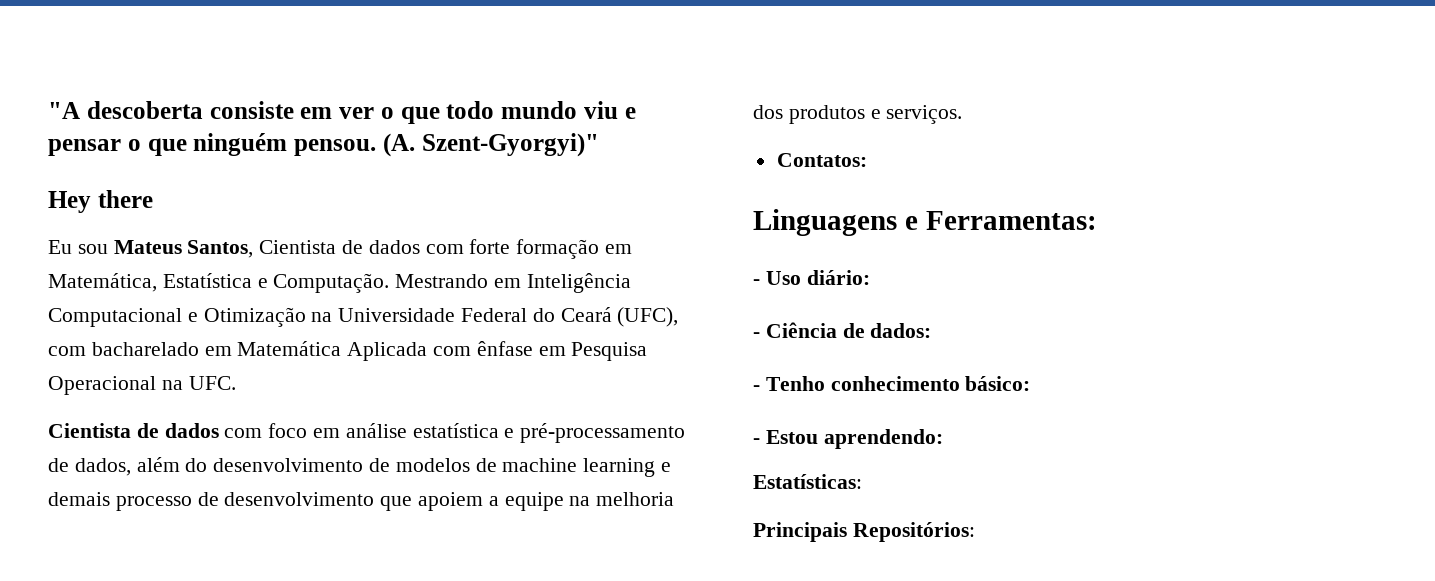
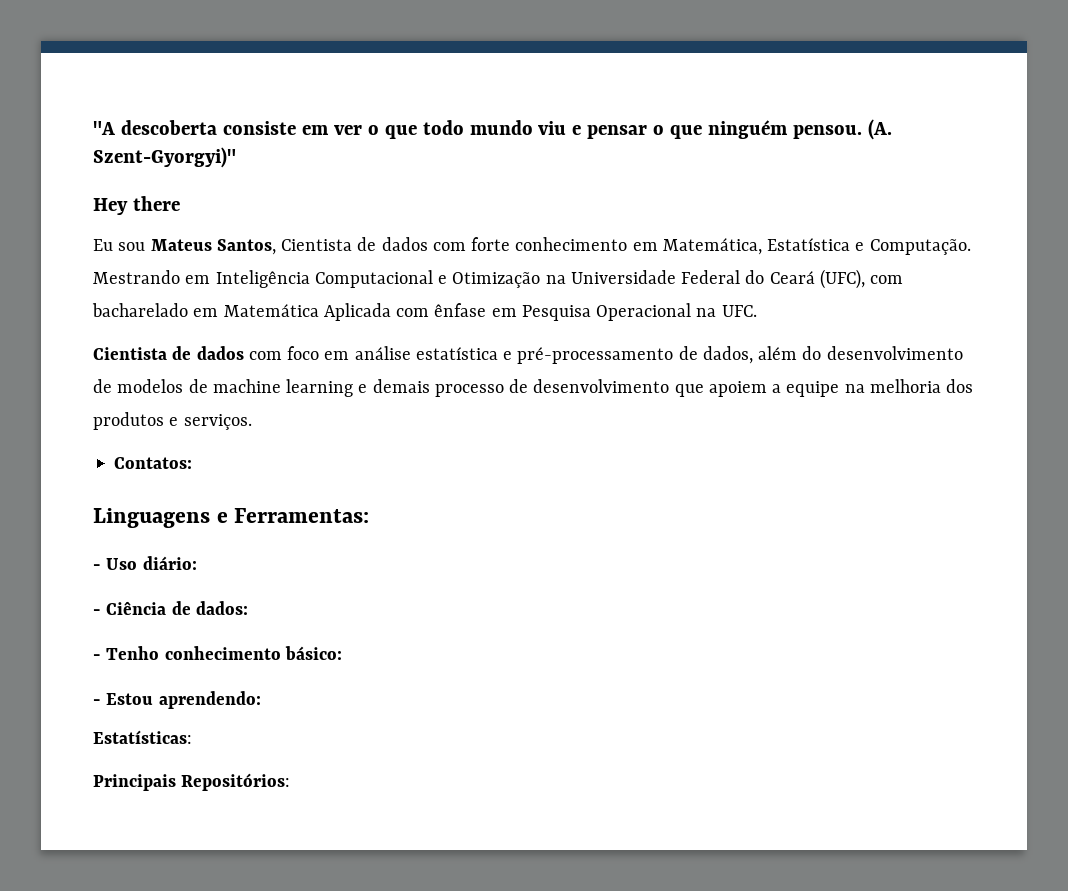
- Eu sou Mateus Santos, Cientista de dados com forte formação em Matemática, Estatística e Computação.
+ Eu sou Mateus Santos, Cientista de dados com forte conhecimento em Matemática, Estatística e Computação.

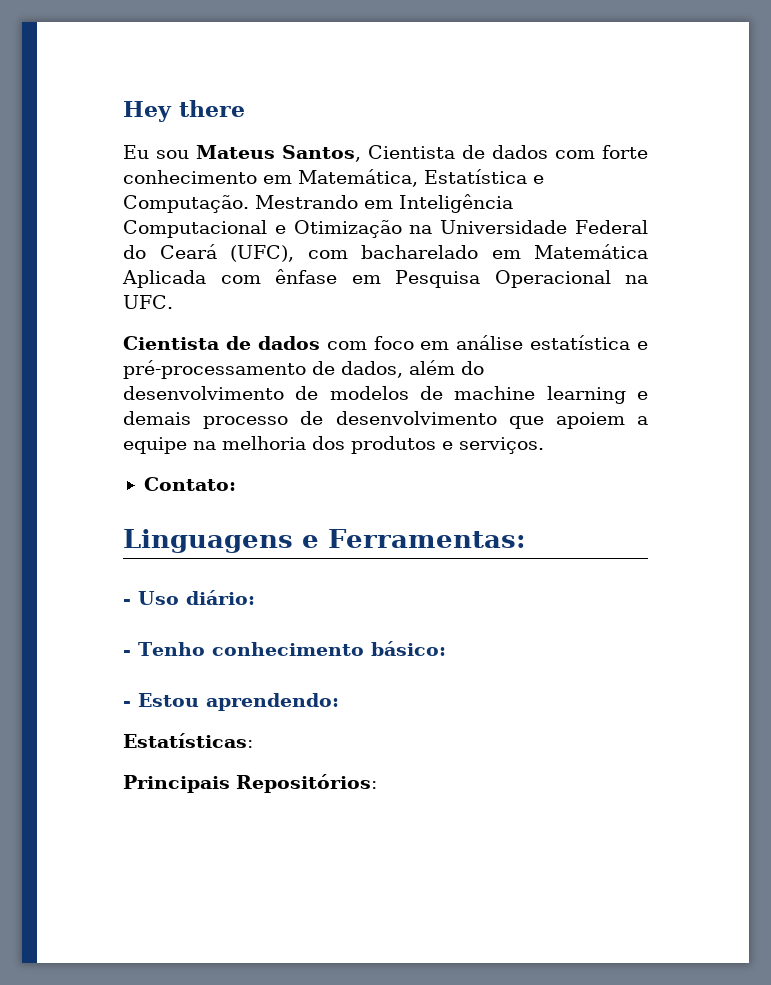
- "A descoberta consiste em ver o que todo mundo viu e pensar o que ninguém pensou. (A. Szent-Gyorgyi)"
- Contatos:
+ Contato:
- - Ciência de dados:

